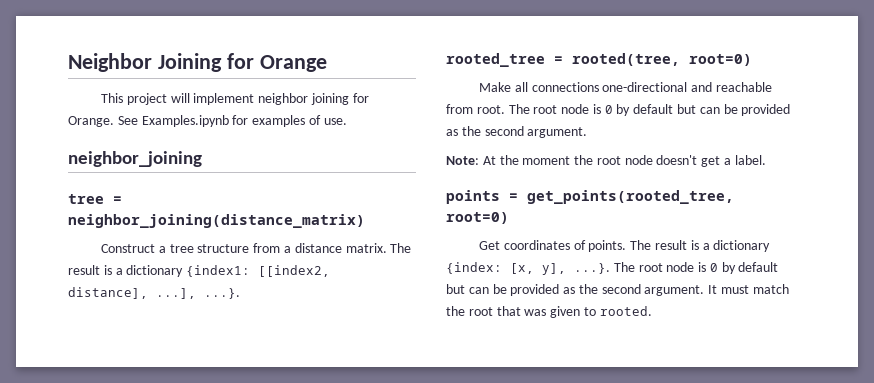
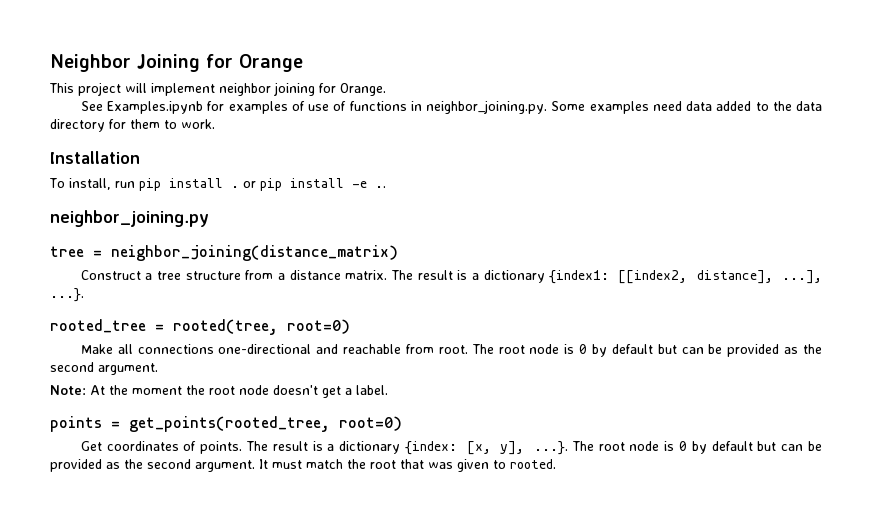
- This project will implement neighbor joining for Orange. See Examples.ipynb for examples of use.
- neighbor_joining
+ This project will implement neighbor joining for Orange.
+ See Examples.ipynb for examples of use of functions in neighbor_joining.py. Some examples need data added to the data directory for them to work.
+ Installation
+ To install, run pip install . or pip install -e ..
+ neighbor_joining.py

